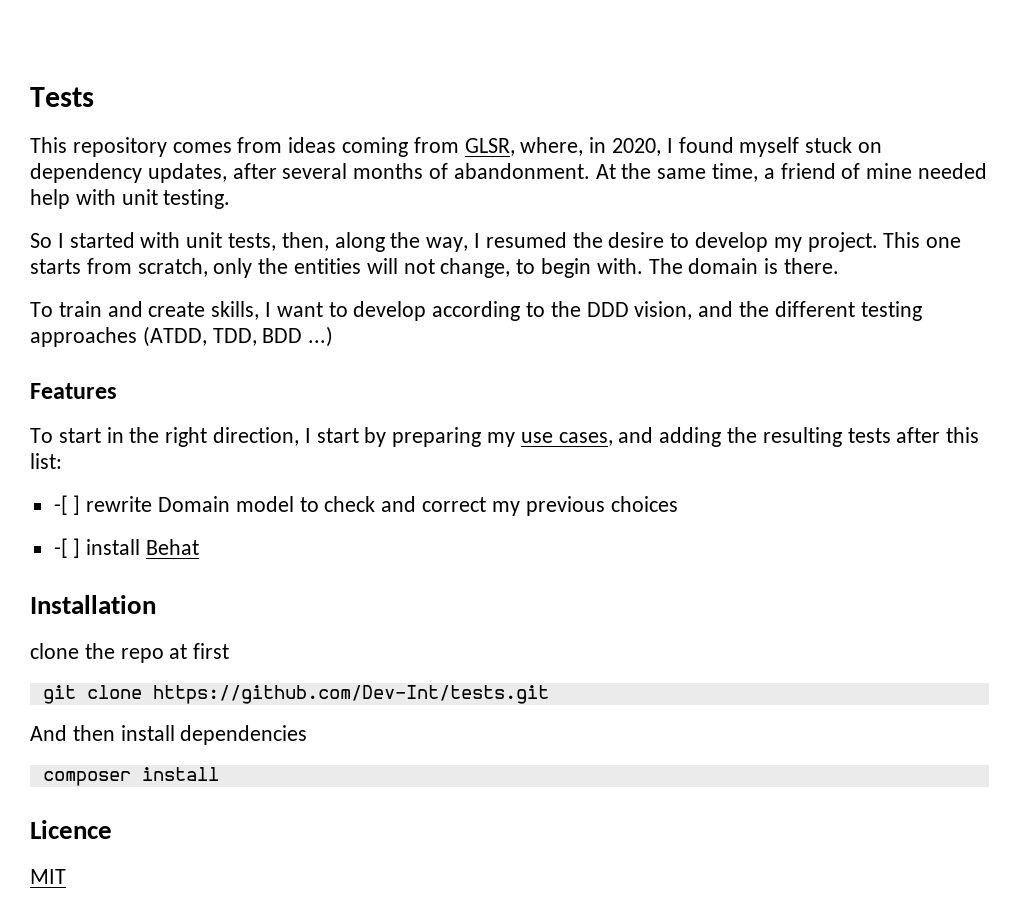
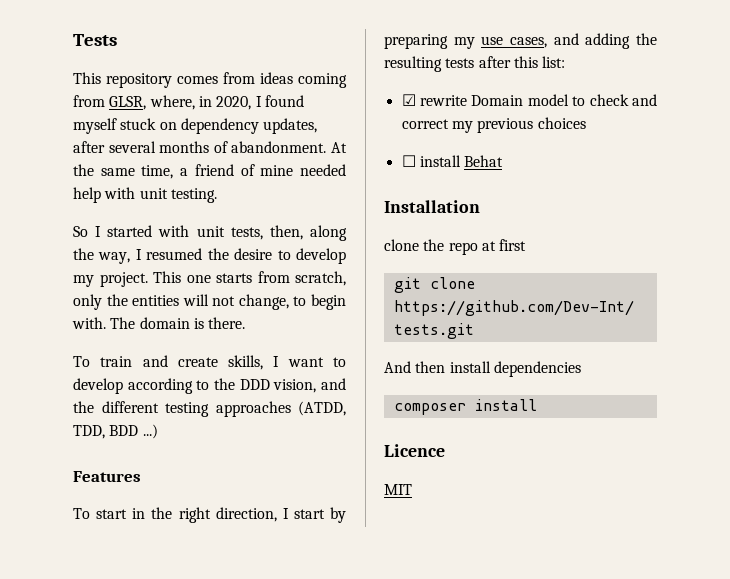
- -[ ] rewrite Domain model to check and correct my previous choices
+ ☑ rewrite Domain model to check and correct my previous choices
- -[ ] install Behat
+ ☐ install Behat

